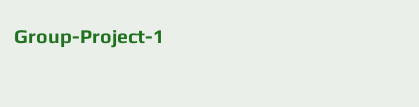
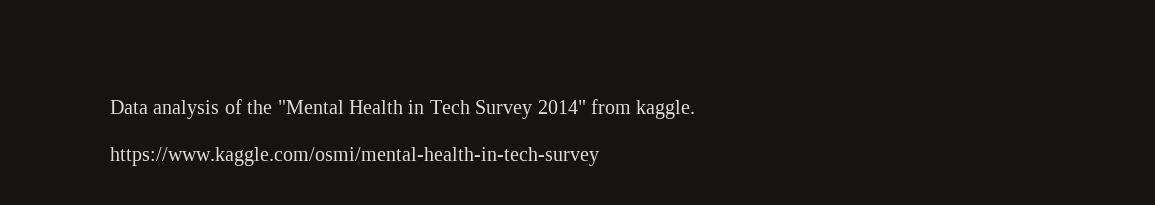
- Group-Project-1
+ Data analysis of the "Mental Health in Tech Survey 2014" from kaggle.
+ https://www.kaggle.com/osmi/mental-health-in-tech-survey

